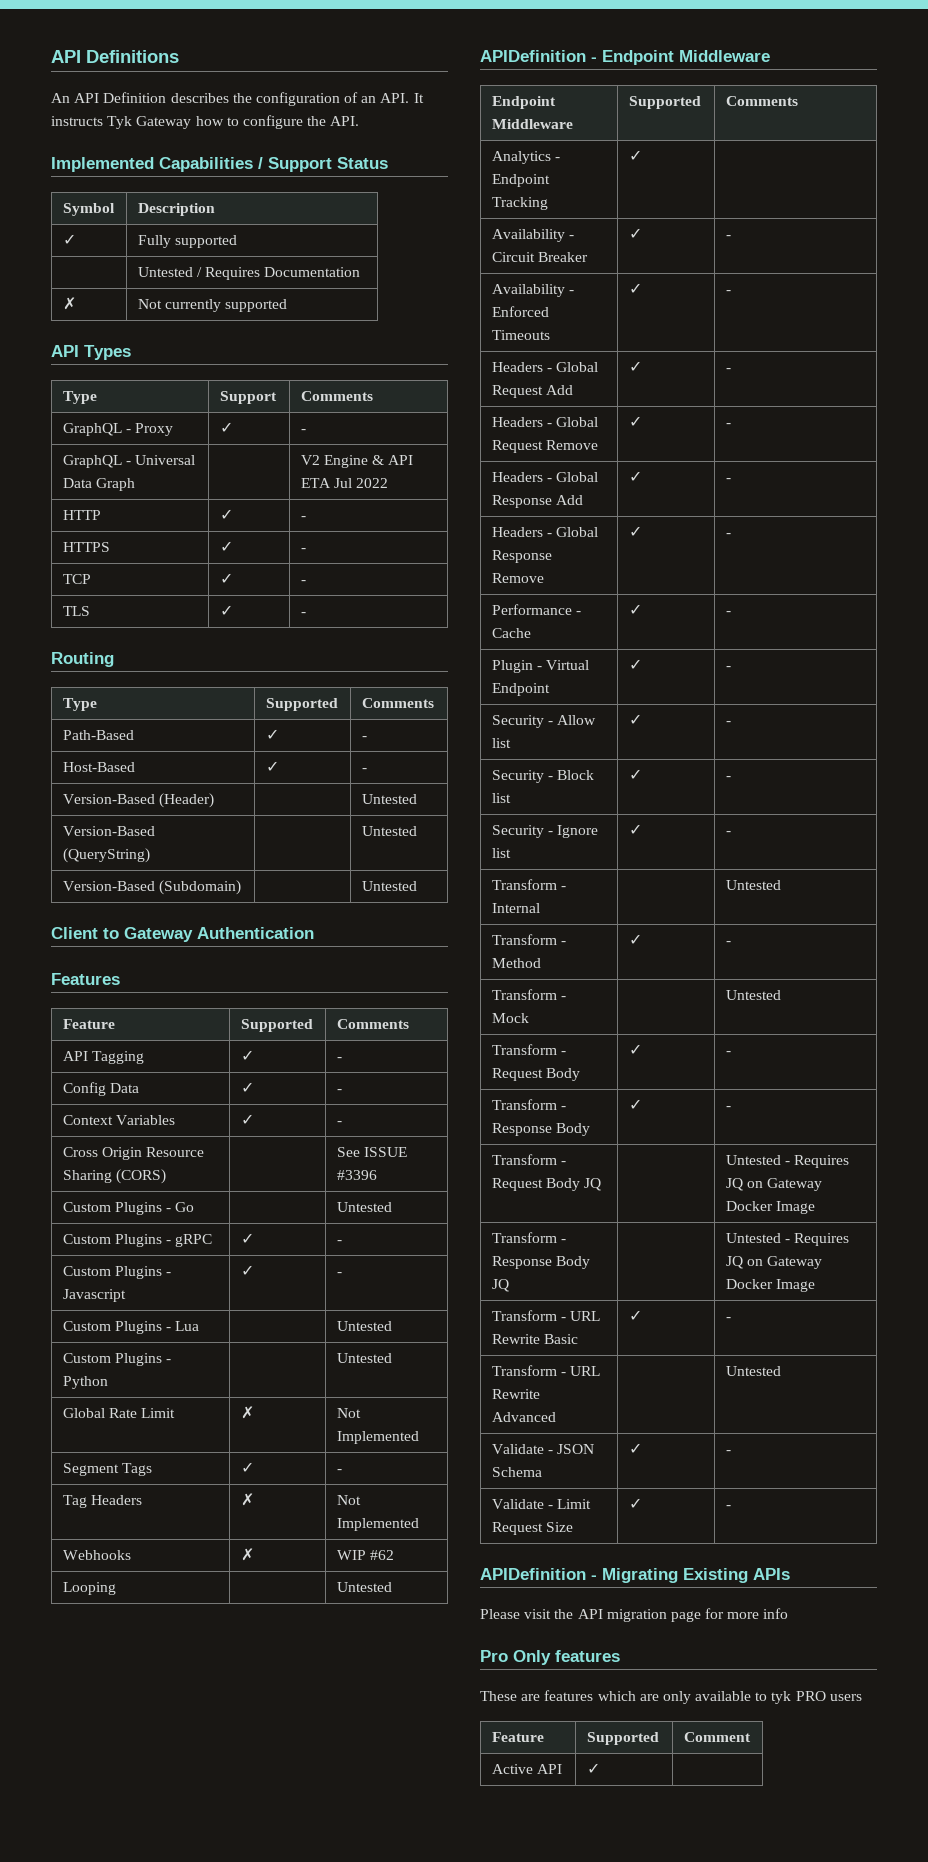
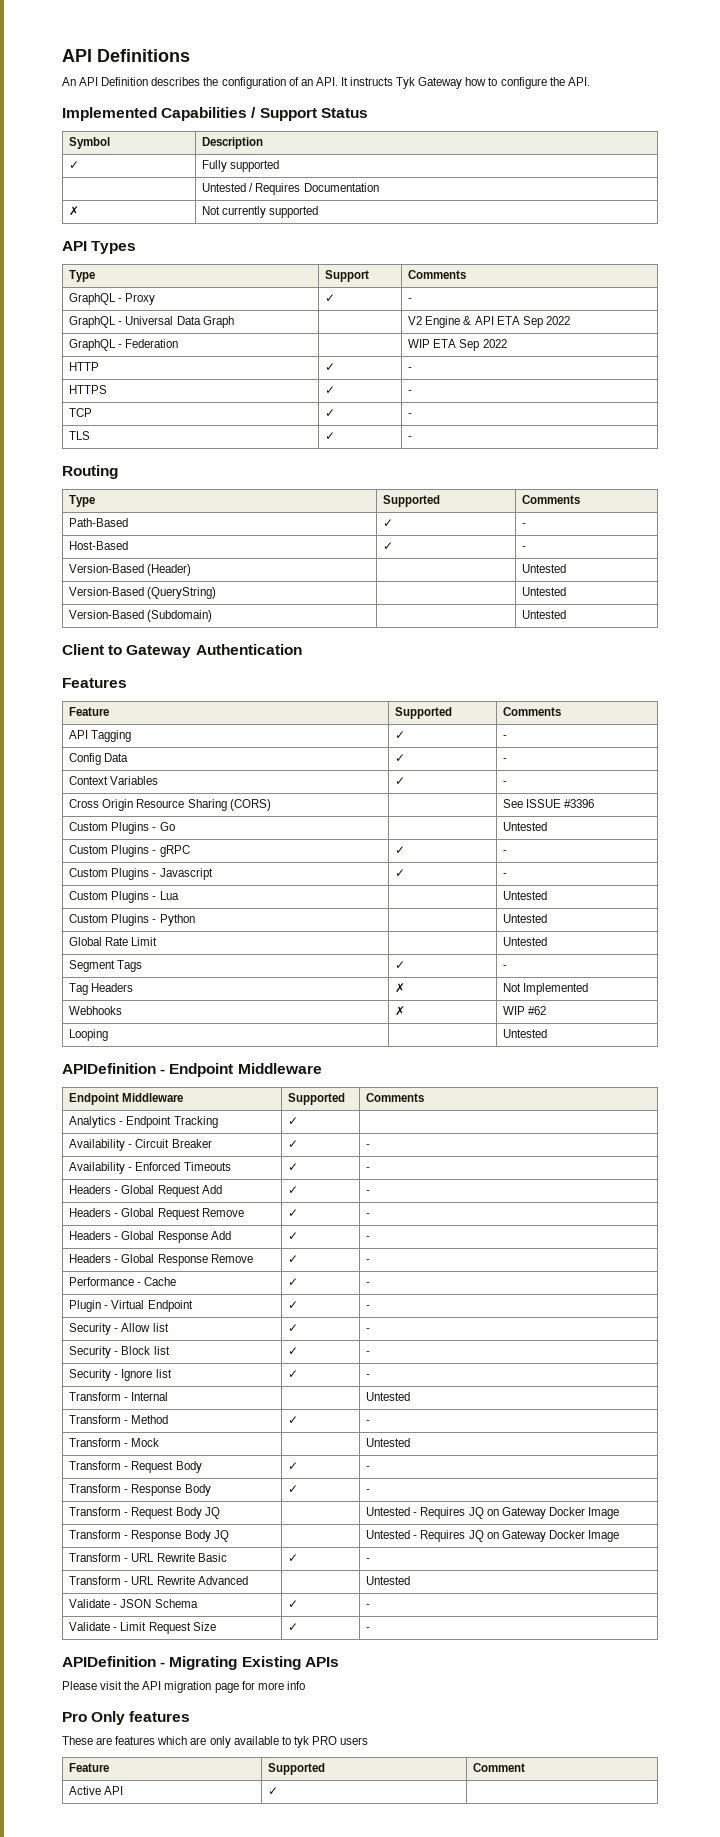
- GraphQL - Universal Data Graph | | V2 Engine & API ETA Jul 2022
+ GraphQL - Universal Data Graph | | V2 Engine & API ETA Sep 2022
+ GraphQL - Federation | | WIP ETA Sep 2022
- Global Rate Limit | ✗ | Not Implemented
+ Global Rate Limit | | Untested

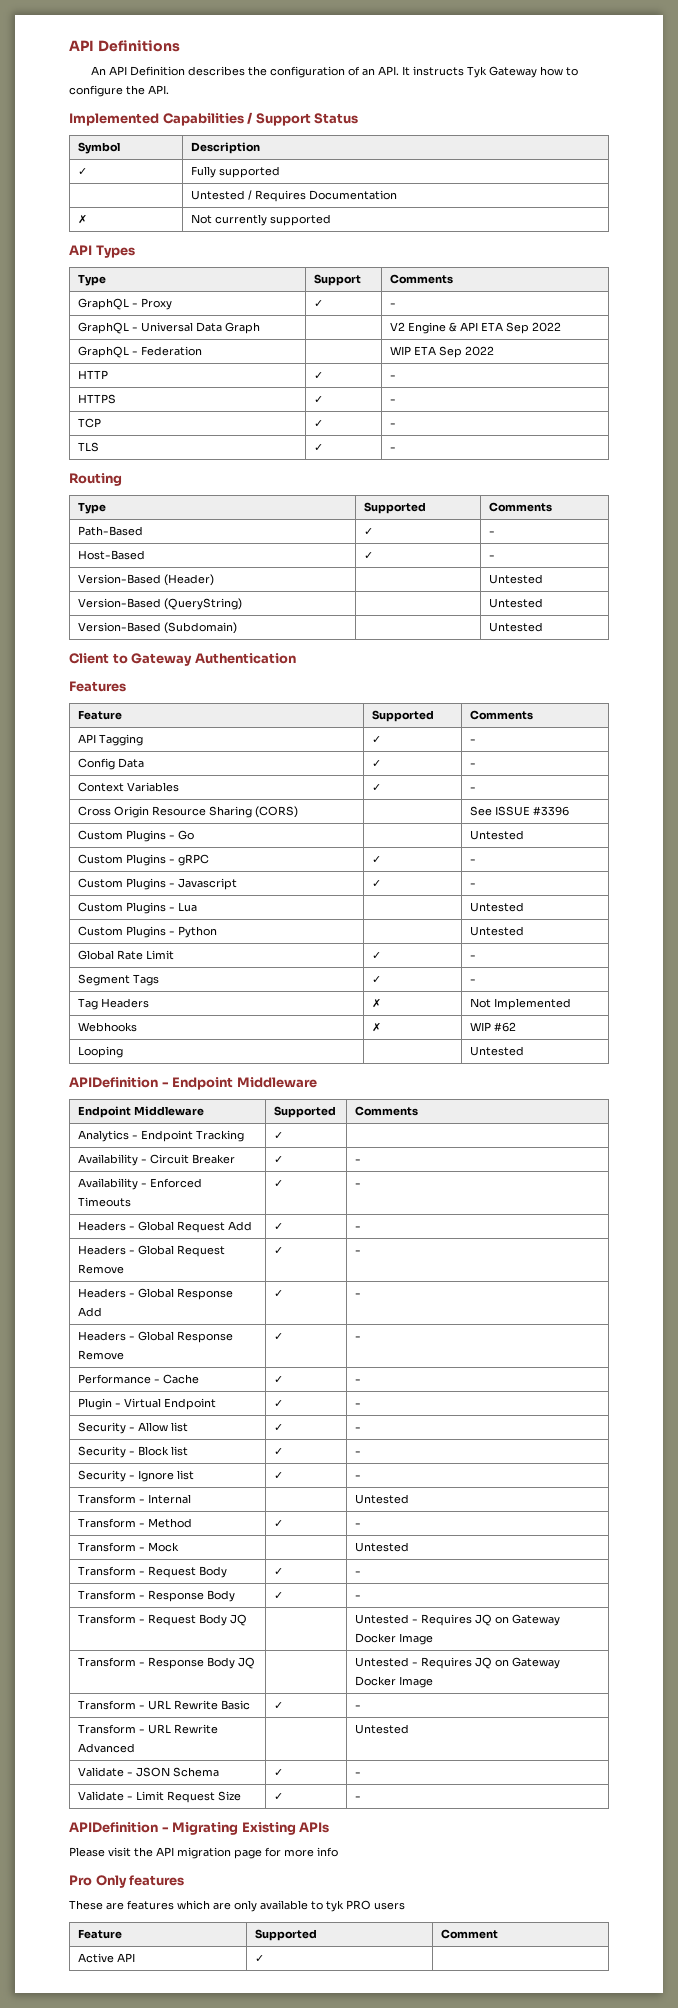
- Global Rate Limit | | Untested
+ Global Rate Limit | ✓ | -

